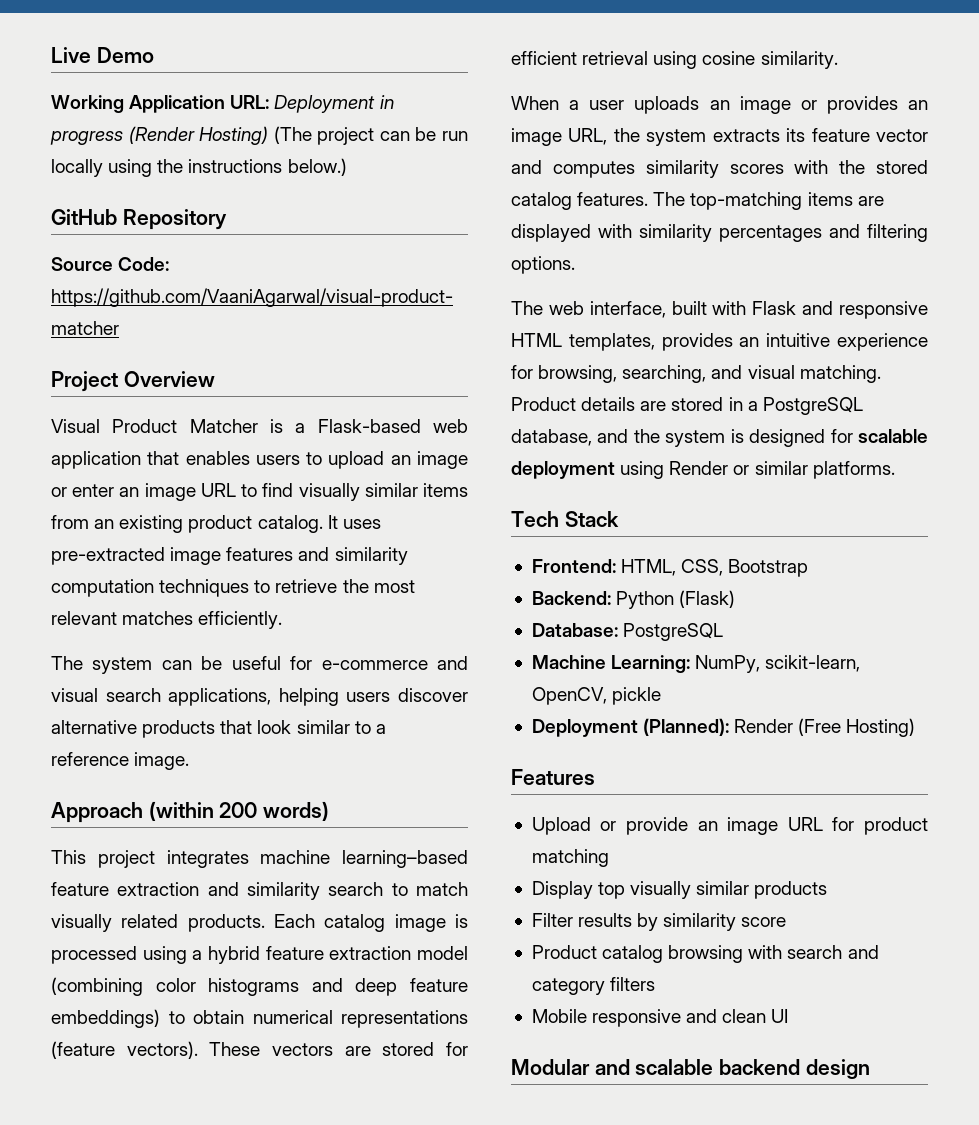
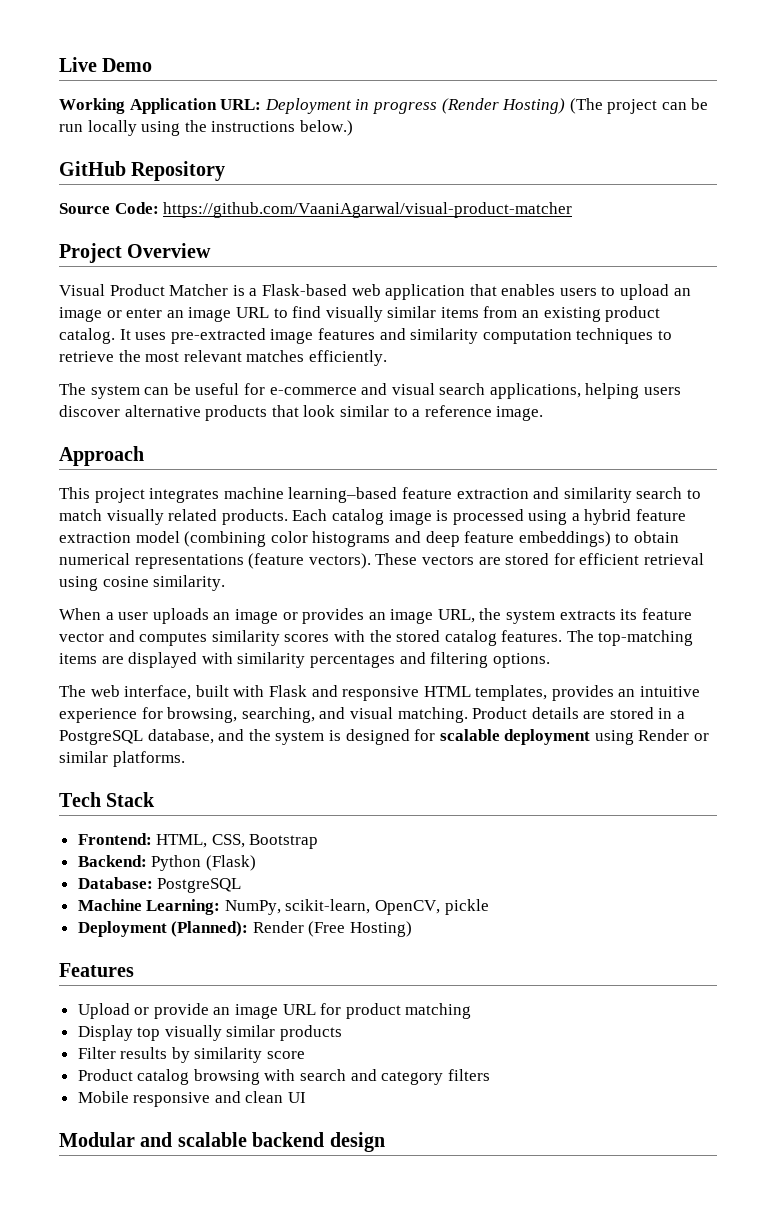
- Approach (within 200 words)
+ Approach

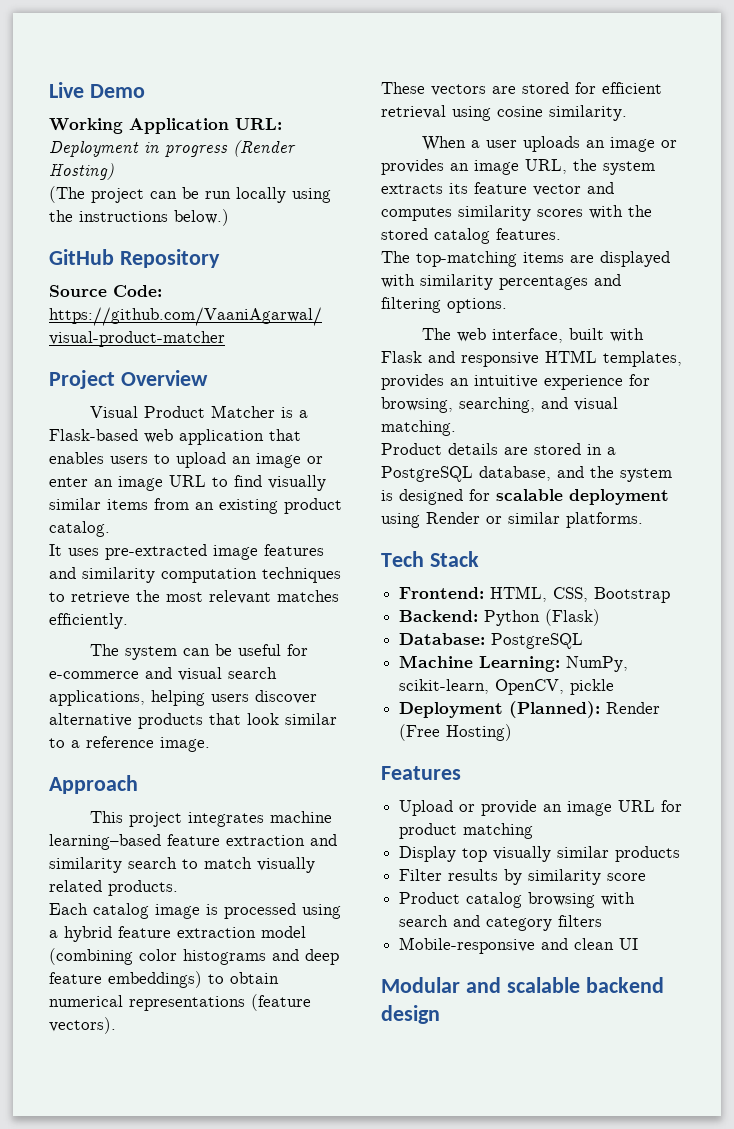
- Working Application URL: Deployment in progress (Render Hosting) (The project can be run locally using the instructions below.)
+ Working Application URL: Deployment in progress (Render Hosting)
+ (The project can be run locally using the instructions below.)
- Visual Product Matcher is a Flask-based web application that enables users to upload an image or enter an image URL to find visually similar items from an existing product catalog. It uses pre-extracted image features and similarity computation techniques to retrieve the most relevant matches efficiently.
+ Visual Product Matcher is a Flask-based web application that enables users to upload an image or enter an image URL to find visually similar items from an existing product catalog.
+ It uses pre-extracted image features and similarity computation techniques to retrieve the most relevant matches efficiently.
- This project integrates machine learning–based feature extraction and similarity search to match visually related products. Each catalog image is processed using a hybrid feature extraction model (combining color histograms and deep feature embeddings) to obtain numerical representations (feature vectors). These vectors are stored for efficient retrieval using cosine similarity.
+ This project integrates machine learning–based feature extraction and similarity search to match visually related products.
+ Each catalog image is processed using a hybrid feature extraction model (combining color histograms and deep feature embeddings) to obtain numerical representations (feature vectors).
+ These vectors are stored for efficient retrieval using cosine similarity.
- When a user uploads an image or provides an image URL, the system extracts its feature vector and computes similarity scores with the stored catalog features. The top-matching items are displayed with similarity percentages and filtering options.
+ When a user uploads an image or provides an image URL, the system extracts its feature vector and computes similarity scores with the stored catalog features.
+ The top-matching items are displayed with similarity percentages and filtering options.
- The web interface, built with Flask and responsive HTML templates, provides an intuitive experience for browsing, searching, and visual matching. Product details are stored in a PostgreSQL database, and the system is designed for scalable deployment using Render or similar platforms.
+ The web interface, built with Flask and responsive HTML templates, provides an intuitive experience for browsing, searching, and visual matching.
+ Product details are stored in a PostgreSQL database, and the system is designed for scalable deployment using Render or similar platforms.
- Mobile responsive and clean UI
+ Mobile-responsive and clean UI

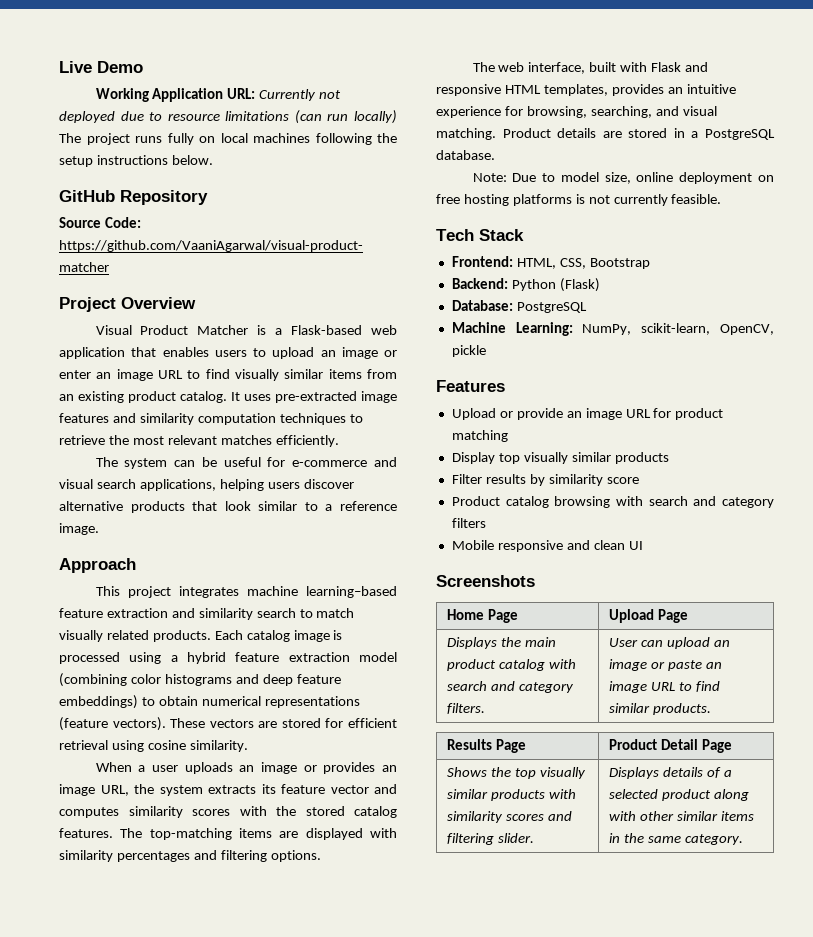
- Working Application URL: Deployment in progress (Render Hosting)
- (The project can be run locally using the instructions below.)
+ Working Application URL: Currently not deployed due to resource limitations (can run locally) The project runs fully on local machines following the setup instructions below.
- Visual Product Matcher is a Flask-based web application that enables users to upload an image or enter an image URL to find visually similar items from an existing product catalog.
- It uses pre-extracted image features and similarity computation techniques to retrieve the most relevant matches efficiently.
+ Visual Product Matcher is a Flask-based web application that enables users to upload an image or enter an image URL to find visually similar items from an existing product catalog. It uses pre-extracted image features and similarity computation techniques to retrieve the most relevant matches efficiently.
- This project integrates machine learning–based feature extraction and similarity search to match visually related products.
- Each catalog image is processed using a hybrid feature extraction model (combining color histograms and deep feature embeddings) to obtain numerical representations (feature vectors).
- These vectors are stored for efficient retrieval using cosine similarity.
+ This project integrates machine learning–based feature extraction and similarity search to match visually related products. Each catalog image is processed using a hybrid feature extraction model (combining color histograms and deep feature embeddings) to obtain numerical representations (feature vectors). These vectors are stored for efficient retrieval using cosine similarity.
- When a user uploads an image or provides an image URL, the system extracts its feature vector and computes similarity scores with the stored catalog features.
- The top-matching items are displayed with similarity percentages and filtering options.
+ When a user uploads an image or provides an image URL, the system extracts its feature vector and computes similarity scores with the stored catalog features. The top-matching items are displayed with similarity percentages and filtering options.
- The web interface, built with Flask and responsive HTML templates, provides an intuitive experience for browsing, searching, and visual matching.
- Product details are stored in a PostgreSQL database, and the system is designed for scalable deployment using Render or similar platforms.
+ The web interface, built with Flask and responsive HTML templates, provides an intuitive experience for browsing, searching, and visual matching. Product details are stored in a PostgreSQL database.
+ Note: Due to model size, online deployment on free hosting platforms is not currently feasible.
- Deployment (Planned): Render (Free Hosting)
- Mobile-responsive and clean UI
+ Mobile responsive and clean UI
- Modular and scalable backend design
+ Screenshots
+ Home Page | Upload Page
+ Displays the main product catalog with search and category filters. | User can upload an image or paste an image URL to find similar products.
+ Results Page | Product Detail Page
+ Shows the top visually similar products with similarity scores and filtering slider. | Displays details of a selected product along with other similar items in the same category.

